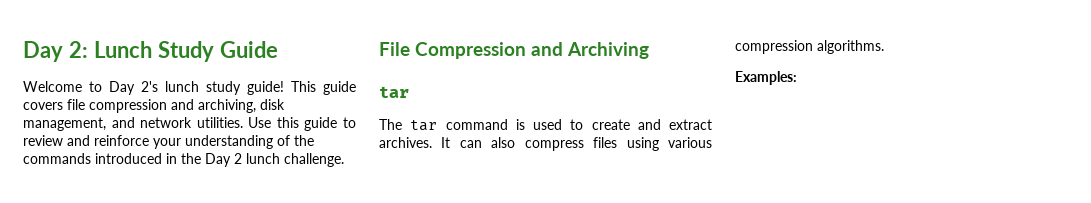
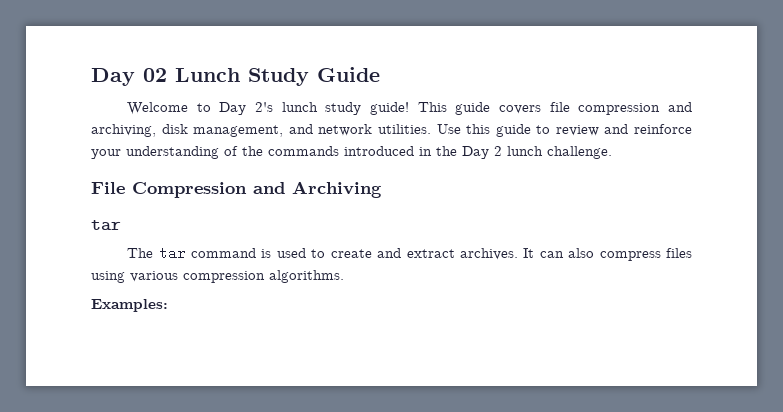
- Day 2: Lunch Study Guide
+ Day 02 Lunch Study Guide

